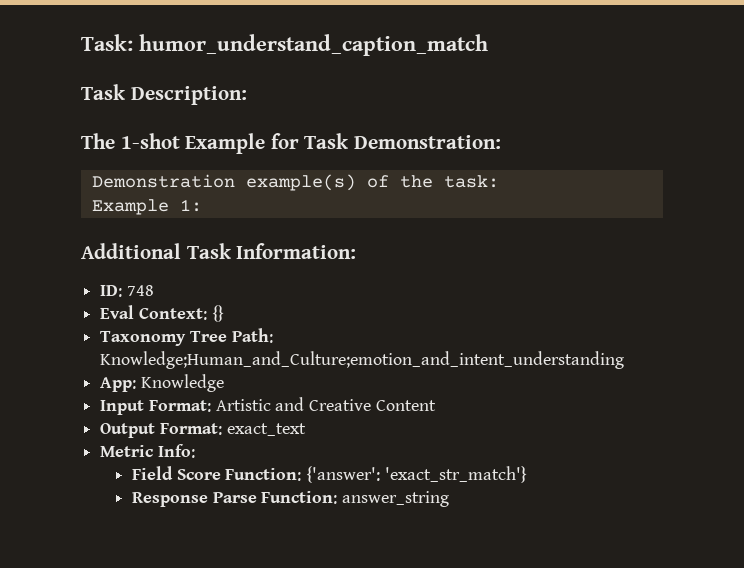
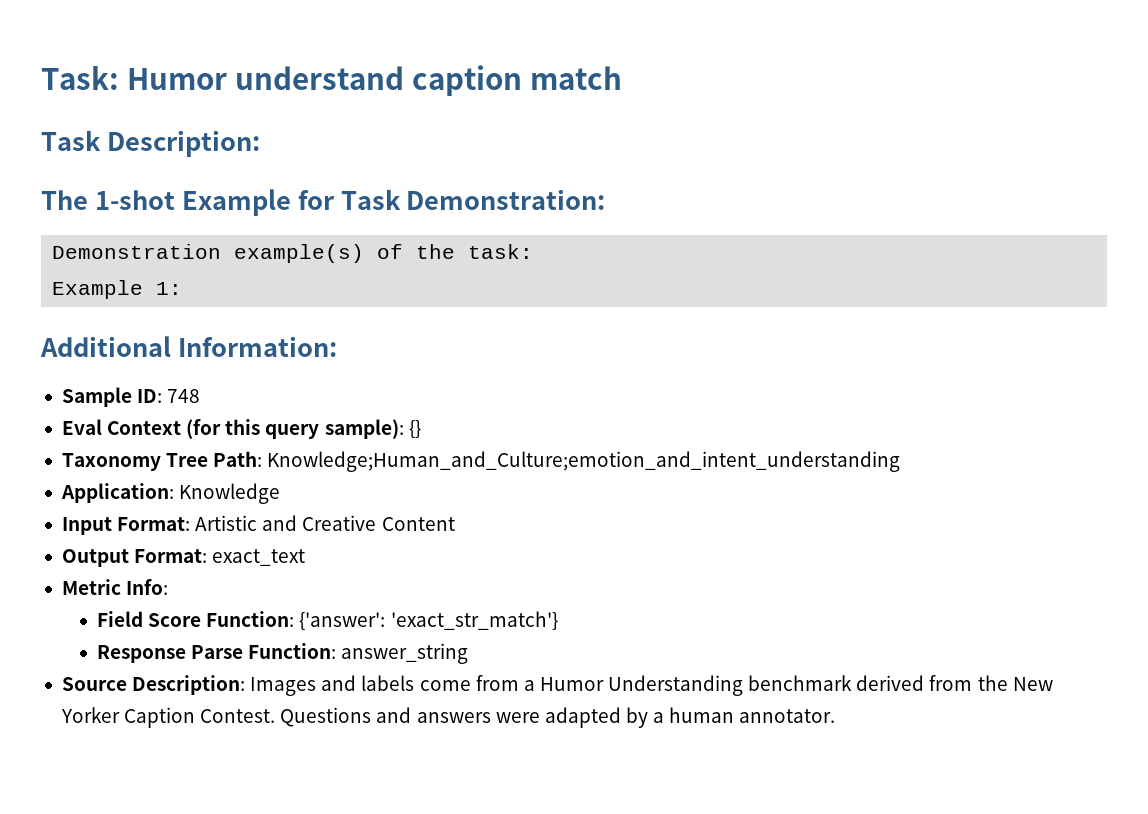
- Task: humor_understand_caption_match
+ Task: Humor understand caption match
- Additional Task Information:
+ Additional Information:
- ID: 748
+ Sample ID: 748
- Eval Context: {}
+ Eval Context (for this query sample): {}
- App: Knowledge
+ Application: Knowledge
+ Source Description: Images and labels come from a Humor Understanding benchmark derived from the New Yorker Caption Contest. Questions and answers were adapted by a human annotator.

